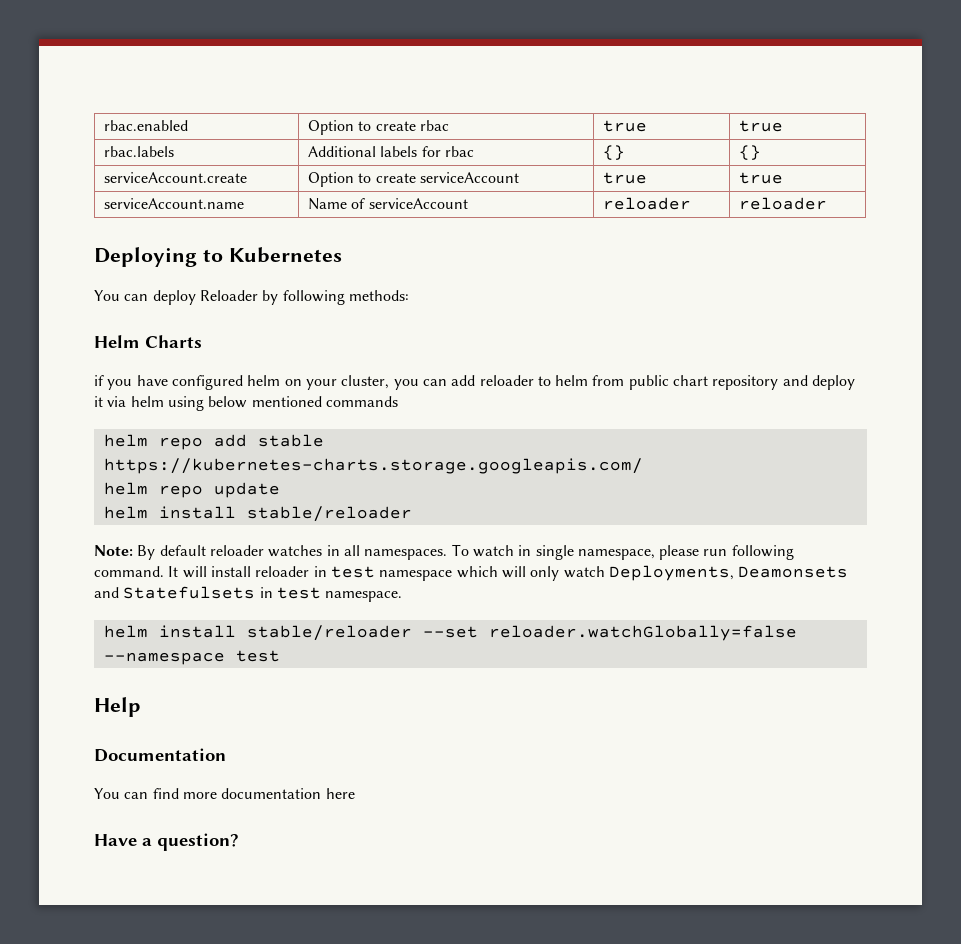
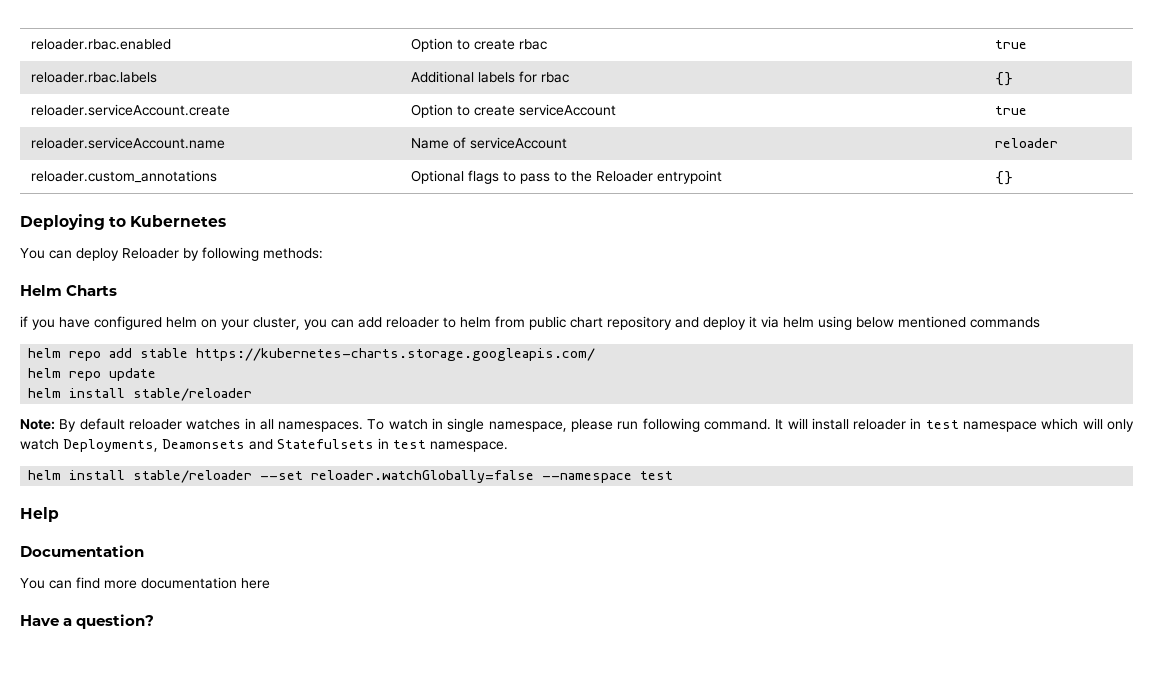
- rbac.enabled | Option to create rbac | true | true
- rbac.labels | Additional labels for rbac | {} | {}
- serviceAccount.create | Option to create serviceAccount | true | true
- serviceAccount.name | Name of serviceAccount | reloader | reloader
+ reloader.rbac.enabled | Option to create rbac | true
+ reloader.rbac.labels | Additional labels for rbac | {}
+ reloader.serviceAccount.create | Option to create serviceAccount | true
+ reloader.serviceAccount.name | Name of serviceAccount | reloader
+ reloader.custom_annotations | Optional flags to pass to the Reloader entrypoint | {}

